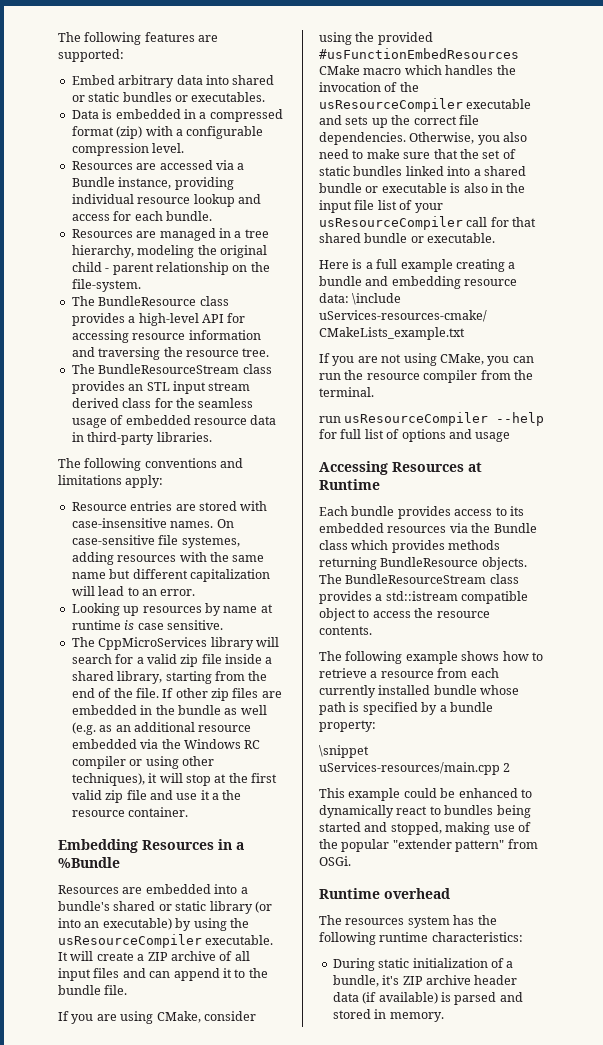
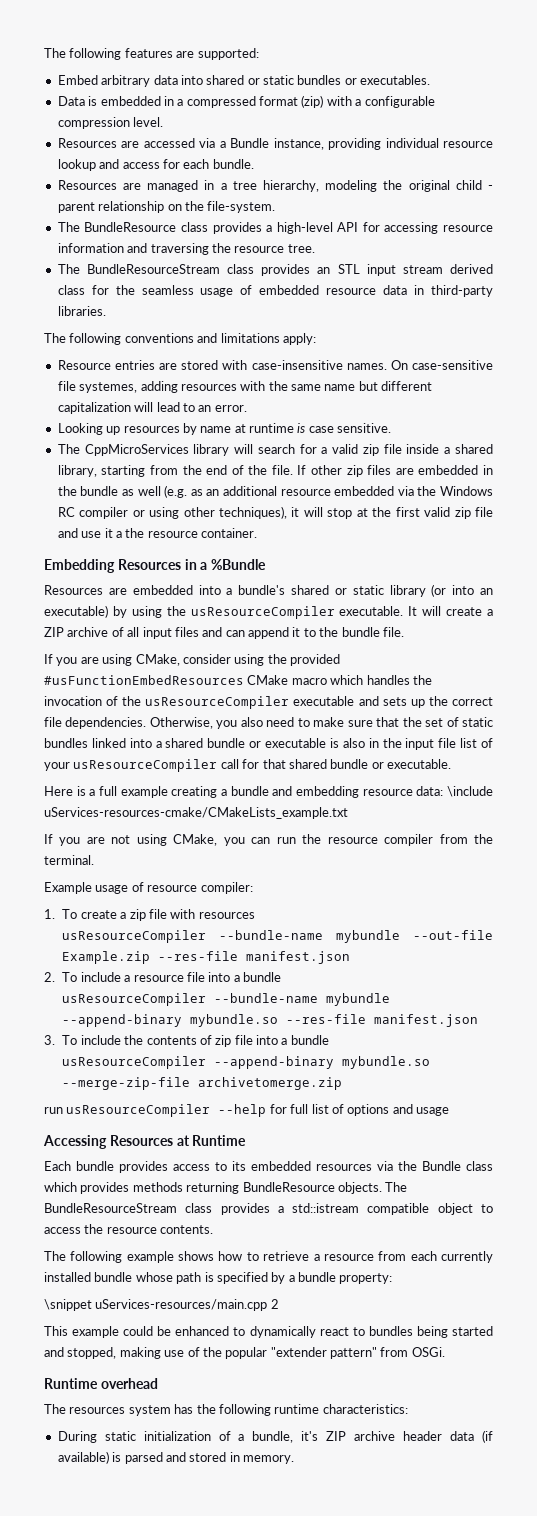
+ Example usage of resource compiler:
+ 1. To create a zip file with resources
+ usResourceCompiler --bundle-name mybundle --out-file Example.zip --res-file manifest.json
+ 2. To include a resource file into a bundle
+ usResourceCompiler --bundle-name mybundle --append-binary mybundle.so --res-file manifest.json
+ 3. To include the contents of zip file into a bundle
+ usResourceCompiler --append-binary mybundle.so --merge-zip-file archivetomerge.zip

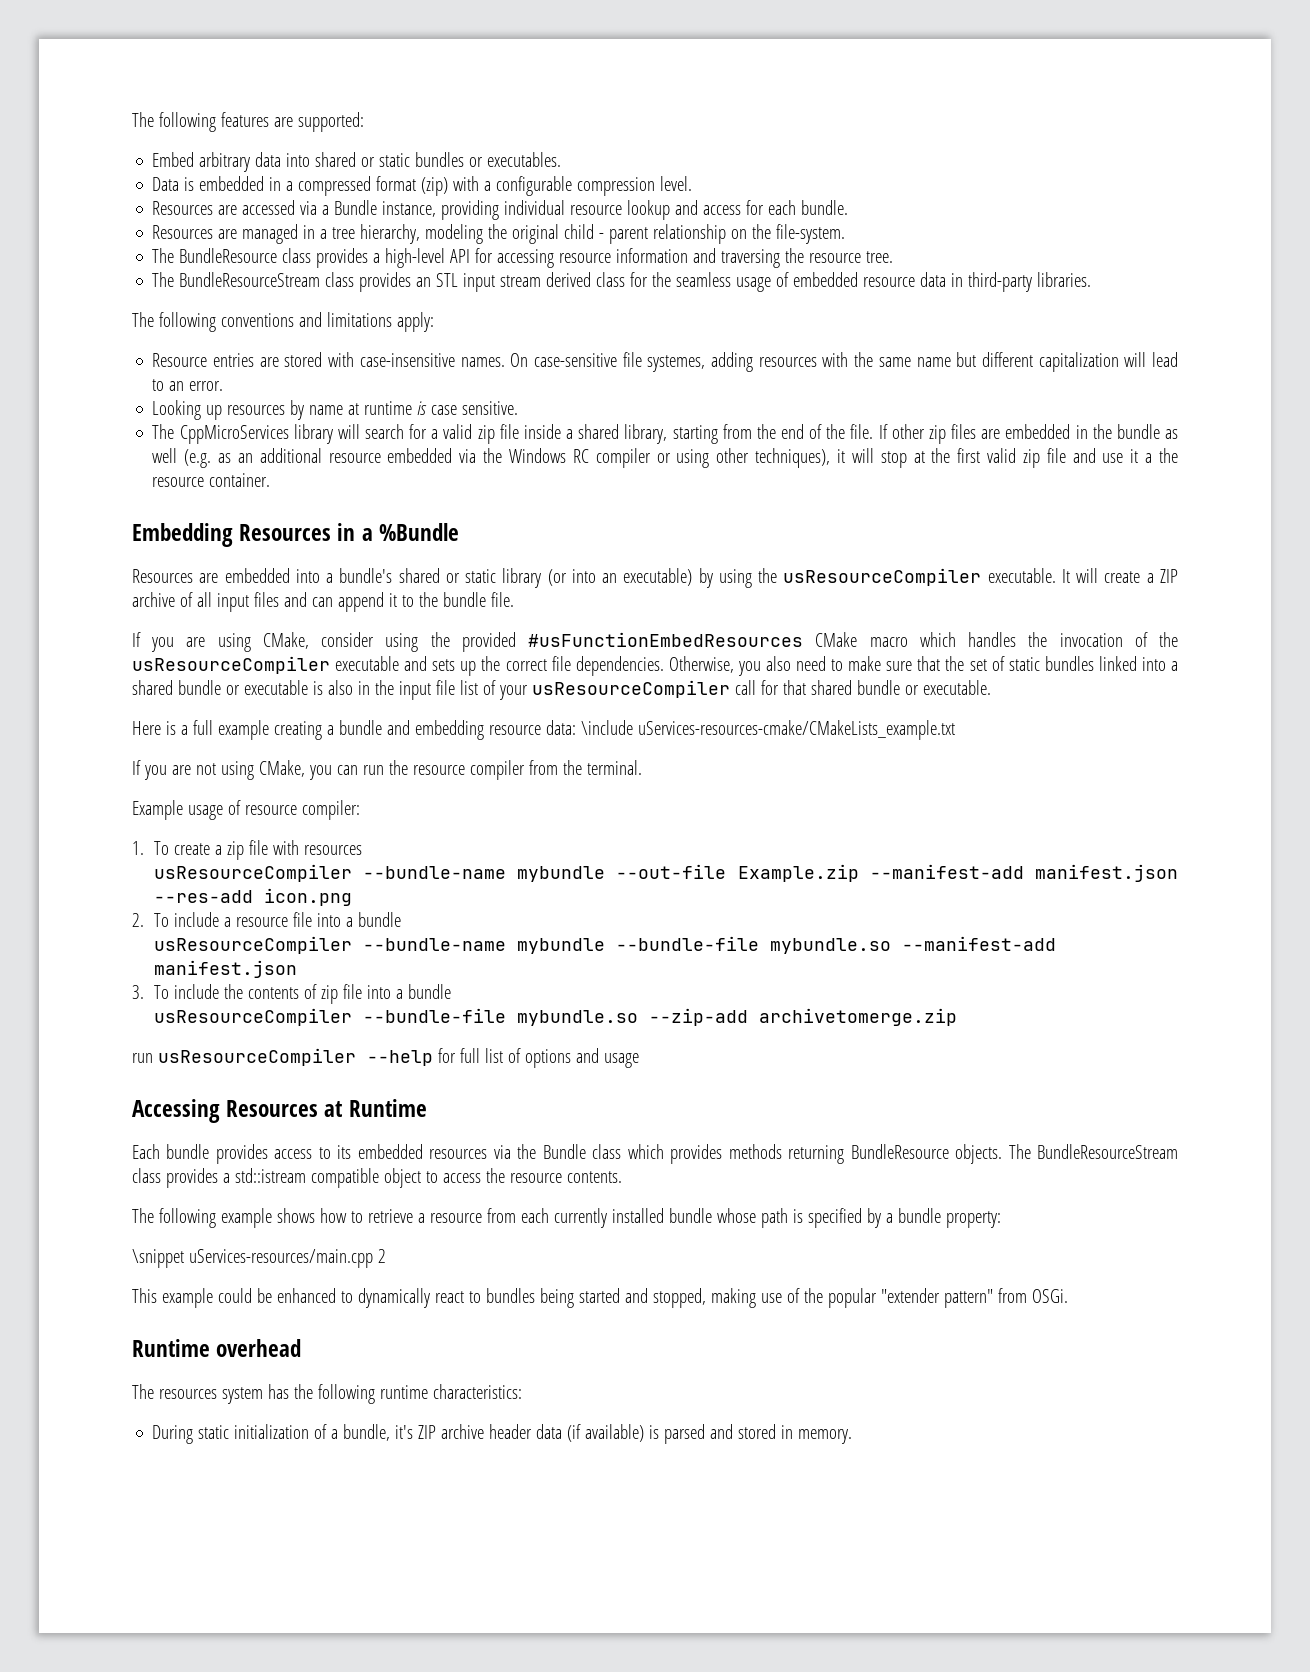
- usResourceCompiler --bundle-name mybundle --out-file Example.zip --res-file manifest.json
+ usResourceCompiler --bundle-name mybundle --out-file Example.zip --manifest-add manifest.json --res-add icon.png
- usResourceCompiler --bundle-name mybundle --append-binary mybundle.so --res-file manifest.json
+ usResourceCompiler --bundle-name mybundle --bundle-file mybundle.so --manifest-add manifest.json
- usResourceCompiler --append-binary mybundle.so --merge-zip-file archivetomerge.zip
+ usResourceCompiler --bundle-file mybundle.so --zip-add archivetomerge.zip

